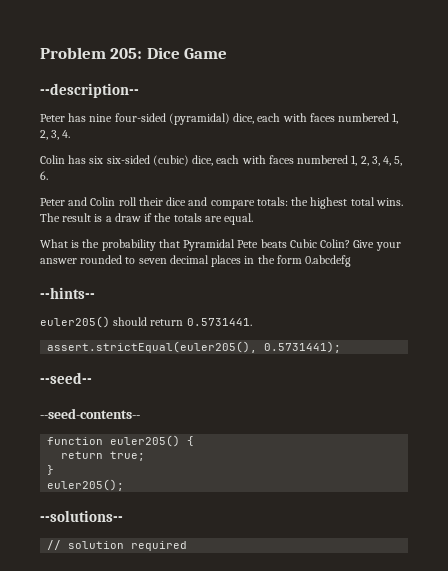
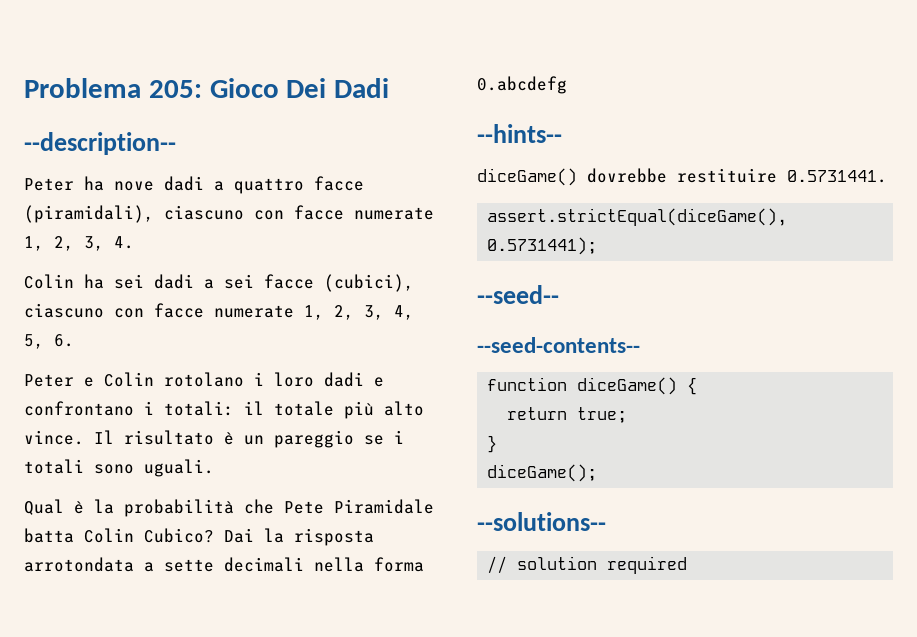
- Problem 205: Dice Game
+ Problema 205: Gioco Dei Dadi
  --description--
- Peter has nine four-sided (pyramidal) dice, each with faces numbered 1, 2, 3, 4.
+ Peter ha nove dadi a quattro facce (piramidali), ciascuno con facce numerate 1, 2, 3, 4.
- Colin has six six-sided (cubic) dice, each with faces numbered 1, 2, 3, 4, 5, 6.
+ Colin ha sei dadi a sei facce (cubici), ciascuno con facce numerate 1, 2, 3, 4, 5, 6.
- Peter and Colin roll their dice and compare totals: the highest total wins. The result is a draw if the totals are equal.
- What is the probability that Pyramidal Pete beats Cubic Colin? Give your answer rounded to seven decimal places in the form 0.abcdefg
+ Peter e Colin rotolano i loro dadi e confrontano i totali: il totale più alto vince. Il risultato è un pareggio se i totali sono uguali.
+ Qual è la probabilità che Pete Piramidale batta Colin Cubico? Dai la risposta arrotondata a sette decimali nella forma 0.abcdefg
- euler205() should return 0.5731441.
+ diceGame() dovrebbe restituire 0.5731441.
- assert.strictEqual(euler205(), 0.5731441);
+ assert.strictEqual(diceGame(), 0.5731441);
- function euler205() {
+ function diceGame() {
- euler205();
+ diceGame();

